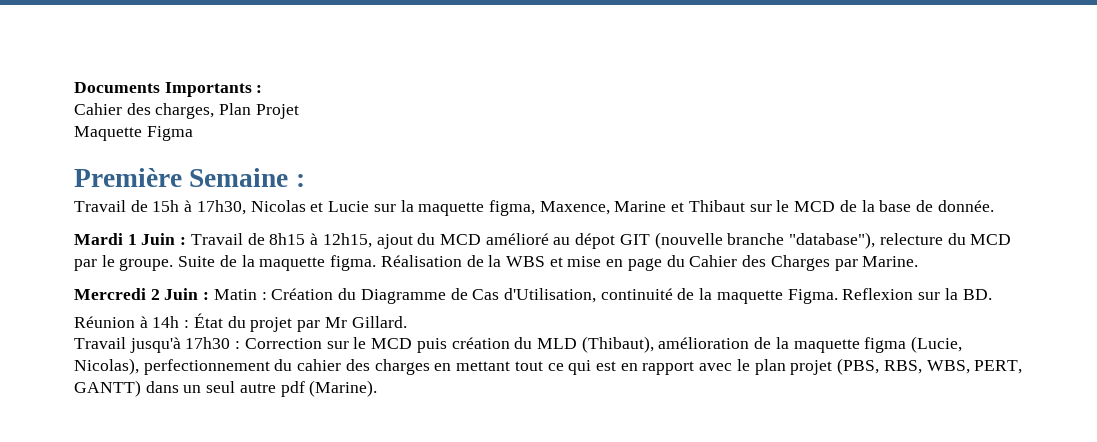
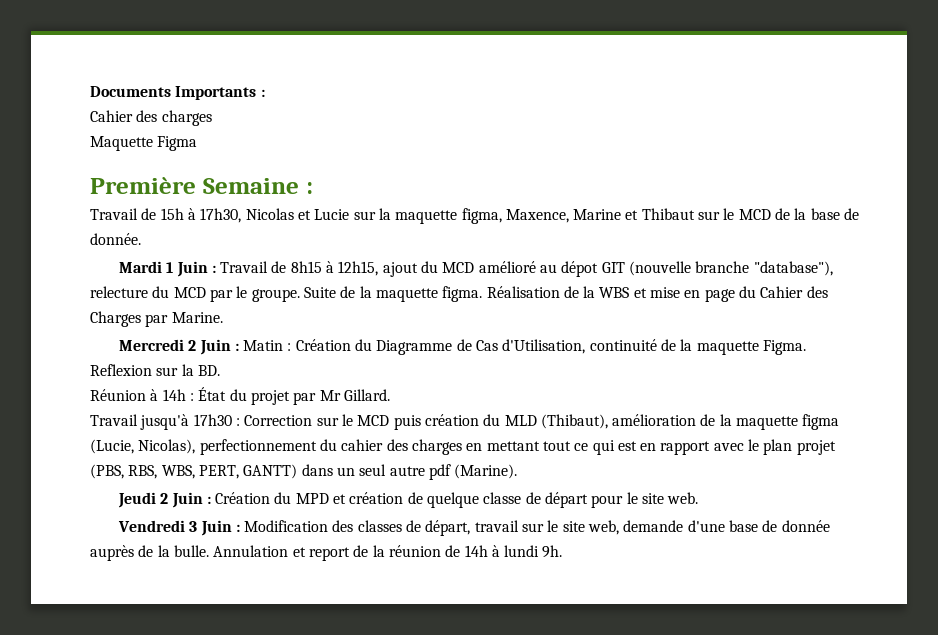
- Cahier des charges, Plan Projet
+ Cahier des charges
+ Jeudi 2 Juin : Création du MPD et création de quelque classe de départ pour le site web.
+ Vendredi 3 Juin : Modification des classes de départ, travail sur le site web, demande d'une base de donnée auprès de la bulle. Annulation et report de la réunion de 14h à lundi 9h.

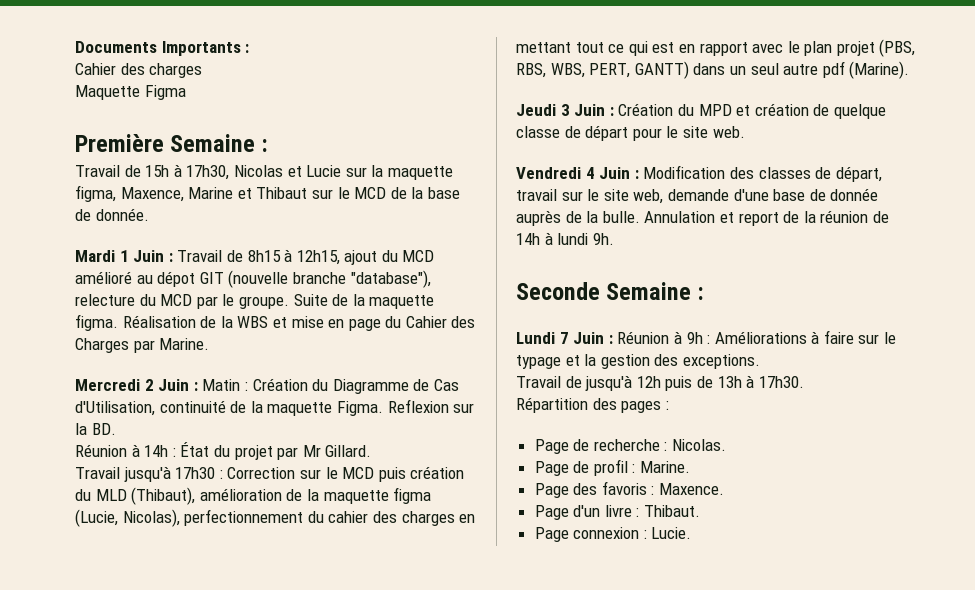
- Jeudi 2 Juin : Création du MPD et création de quelque classe de départ pour le site web.
+ Jeudi 3 Juin : Création du MPD et création de quelque classe de départ pour le site web.
- Vendredi 3 Juin : Modification des classes de départ, travail sur le site web, demande d'une base de donnée auprès de la bulle.
+ Vendredi 4 Juin : Modification des classes de départ, travail sur le site web, demande d'une base de donnée auprès de la bulle.
+ Seconde Semaine :
+ Lundi 7 Juin : Réunion à 9h : Améliorations à faire sur le typage et la gestion des exceptions.
+ Travail de jusqu'à 12h puis de 13h à 17h30.
+ Répartition des pages :
+ Page de recherche : Nicolas.
+ Page de profil : Marine.
+ Page des favoris : Maxence.
+ Page d'un livre : Thibaut.
+ Page connexion : Lucie.

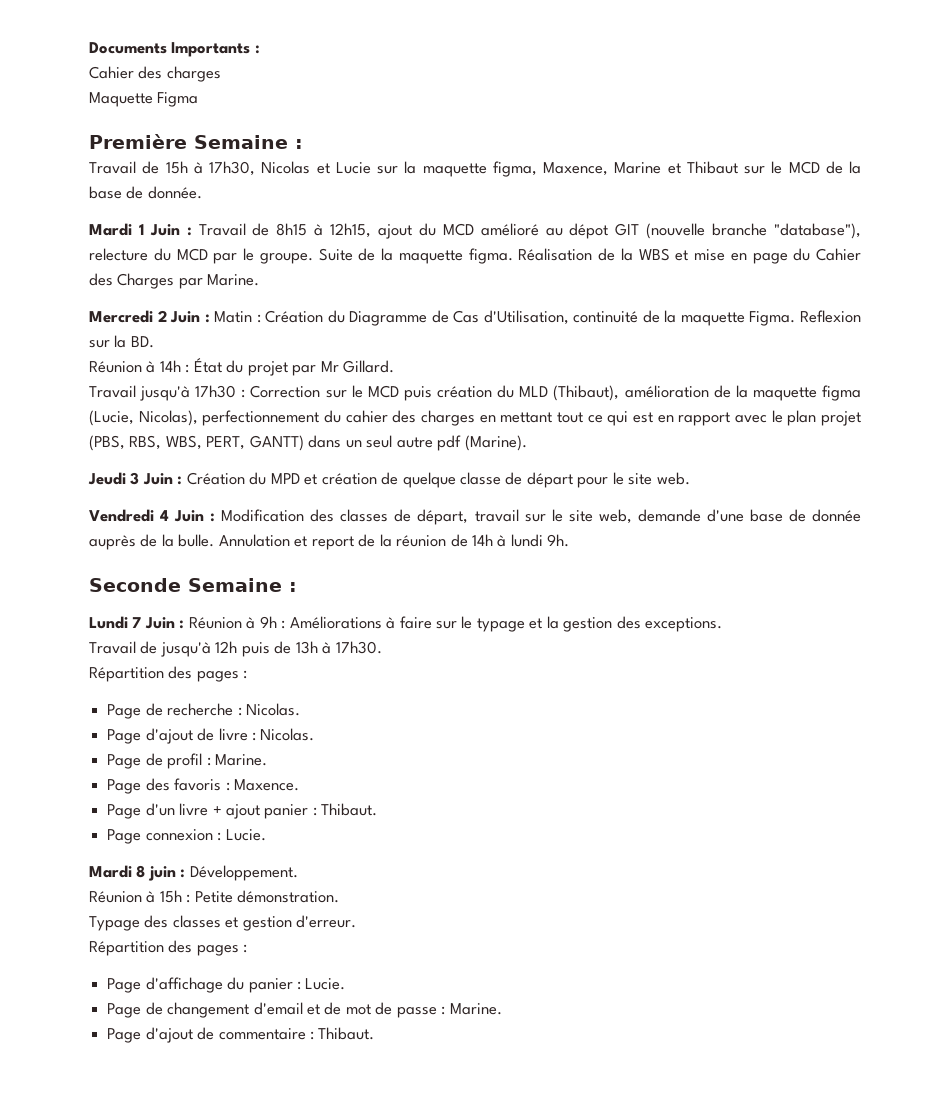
+ Page d'ajout de livre : Nicolas.
- Page d'un livre : Thibaut.
+ Page d'un livre + ajout panier : Thibaut.
+ Mardi 8 juin : Développement.
+ Réunion à 15h : Petite démonstration.
+ Typage des classes et gestion d'erreur.
+ Répartition des pages :
+ Page d'affichage du panier : Lucie.
+ Page de changement d'email et de mot de passe : Marine.
+ Page d'ajout de commentaire : Thibaut.

